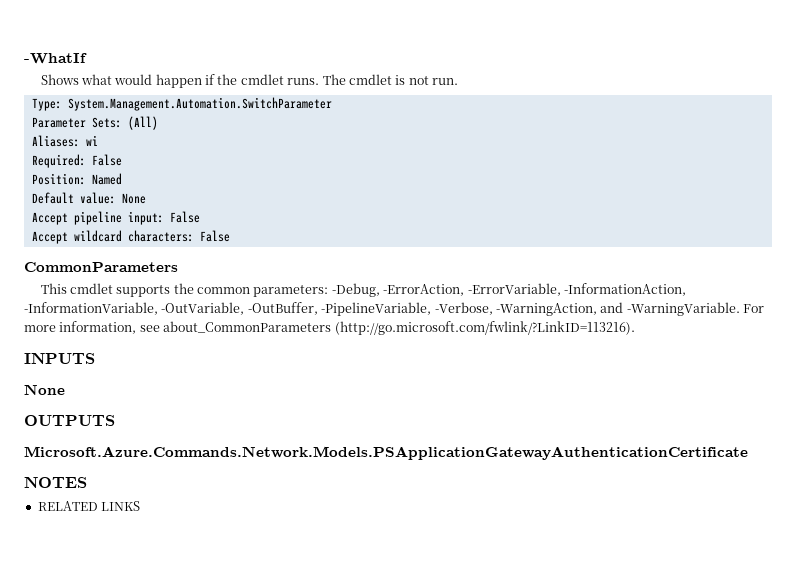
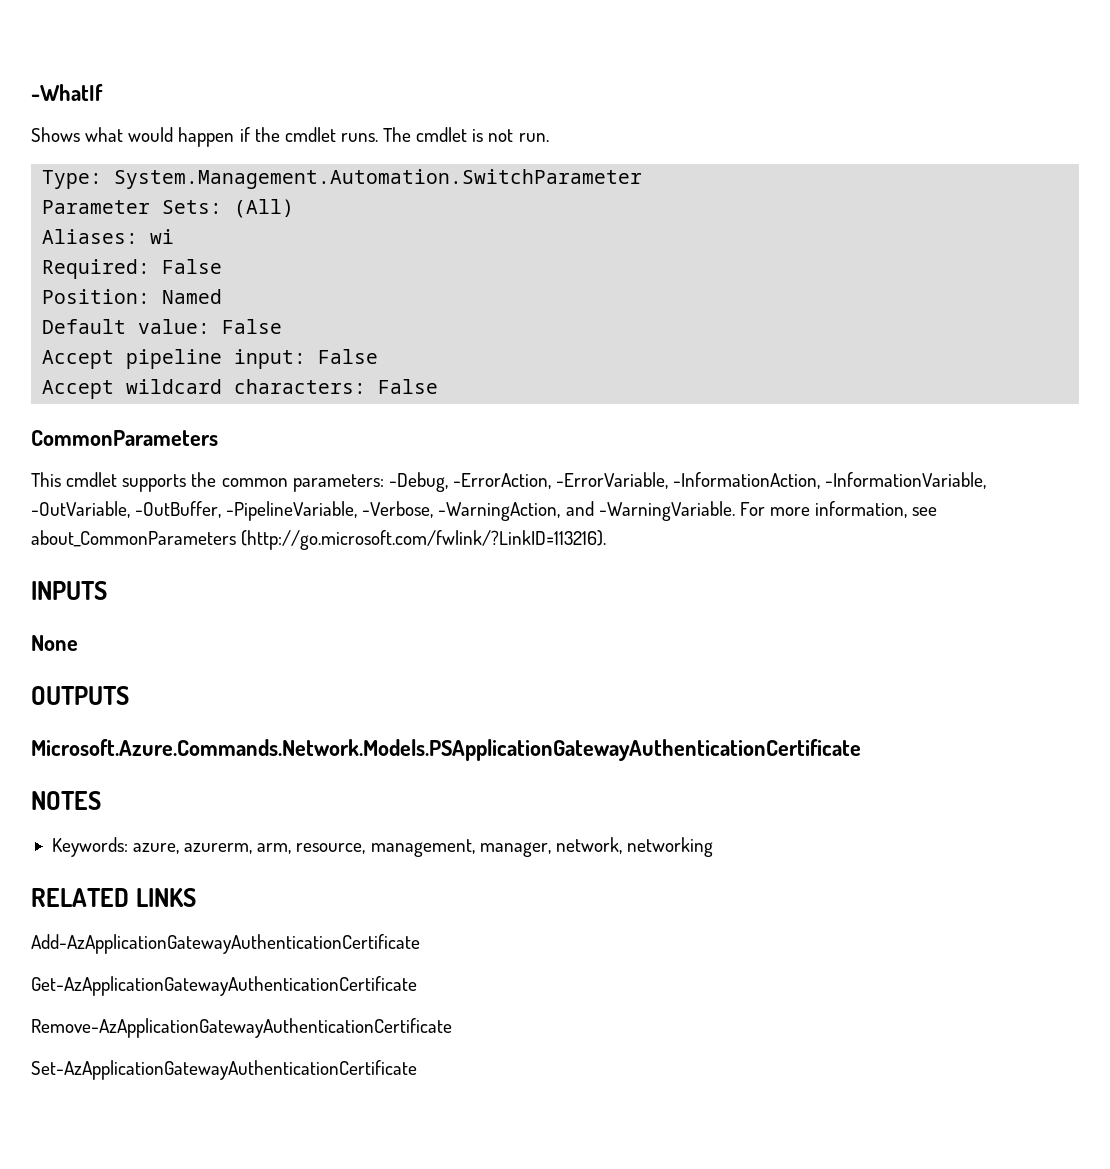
- Default value: None
+ Default value: False
+ Keywords: azure, azurerm, arm, resource, management, manager, network, networking
  RELATED LINKS
+ Add-AzApplicationGatewayAuthenticationCertificate
+ Get-AzApplicationGatewayAuthenticationCertificate
+ Remove-AzApplicationGatewayAuthenticationCertificate
+ Set-AzApplicationGatewayAuthenticationCertificate

